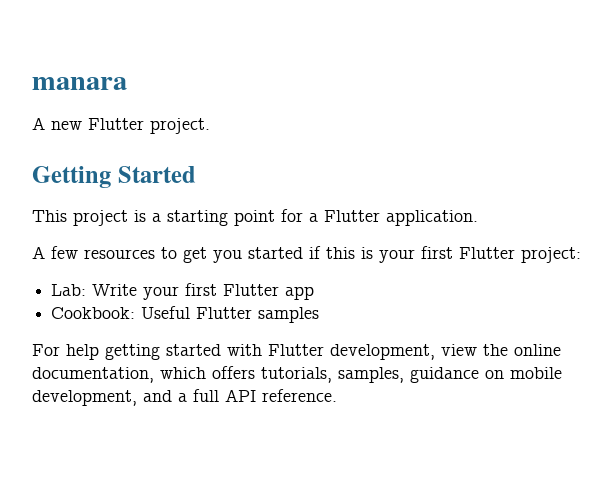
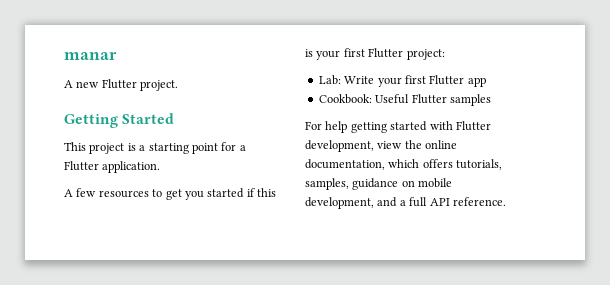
- manara
+ manar

